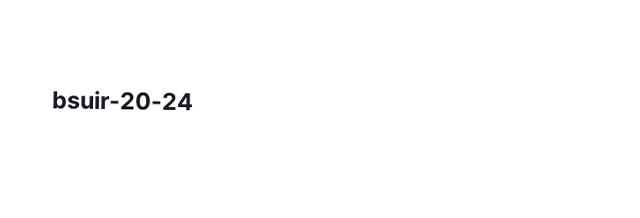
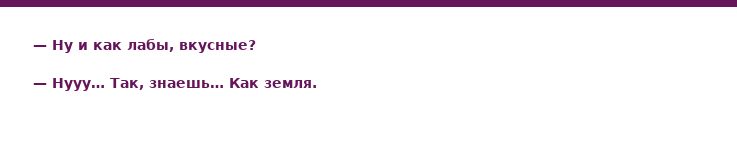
- bsuir-20-24
+ — Ну и как лабы, вкусные?
+ — Нууу… Так, знаешь… Как земля.

